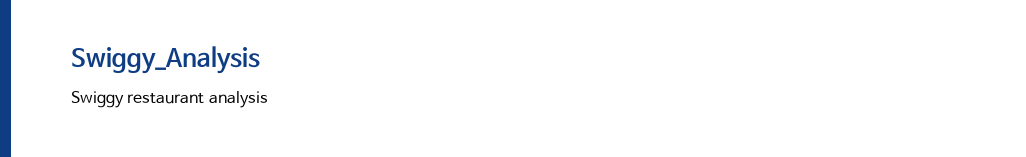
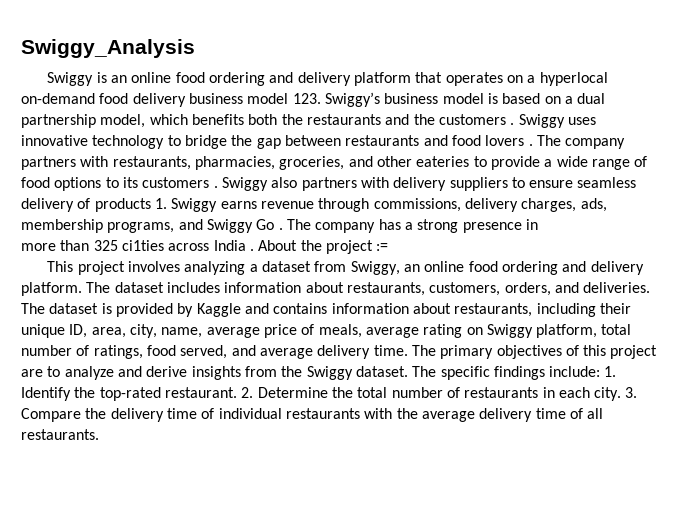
- Swiggy restaurant analysis
+ Swiggy is an online food ordering and delivery platform that operates on a hyperlocal on-demand food delivery business model 123. Swiggy’s business model is based on a dual partnership model, which benefits both the restaurants and the customers . Swiggy uses innovative technology to bridge the gap between restaurants and food lovers . The company partners with restaurants, pharmacies, groceries, and other eateries to provide a wide range of food options to its customers . Swiggy also partners with delivery suppliers to ensure seamless delivery of products 1. Swiggy earns revenue through commissions, delivery charges, ads, membership programs, and Swiggy Go . The company has a strong presence in
+ more than 325 ci1ties across India . About the project :=
+ This project involves analyzing a dataset from Swiggy, an online food ordering and delivery platform. The dataset includes information about restaurants, customers, orders, and deliveries. The dataset is provided by Kaggle and contains information about restaurants, including their unique ID, area, city, name, average price of meals, average rating on Swiggy platform, total number of ratings, food served, and average delivery time. The primary objectives of this project are to analyze and derive insights from the Swiggy dataset. The specific findings include: 1. Identify the top-rated restaurant. 2. Determine the total number of restaurants in each city. 3. Compare the delivery time of individual restaurants with the average delivery time of all restaurants.

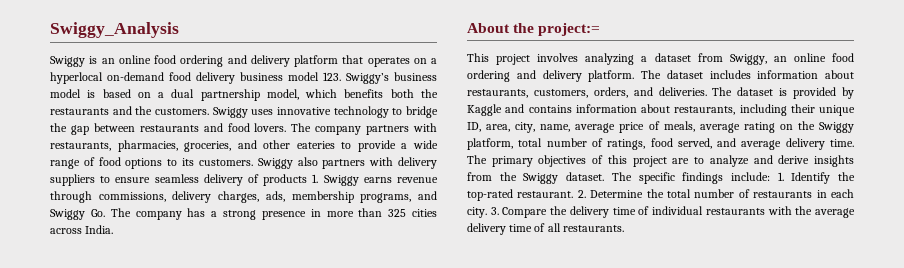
- Swiggy is an online food ordering and delivery platform that operates on a hyperlocal on-demand food delivery business model 123. Swiggy’s business model is based on a dual partnership model, which benefits both the restaurants and the customers .
+ Swiggy is an online food ordering and delivery platform that operates on a hyperlocal on-demand food delivery business model 123. Swiggy’s business model is based on a dual partnership model, which benefits both the restaurants and the customers.
- Swiggy uses innovative technology to bridge the gap between restaurants and food lovers .
+ Swiggy uses innovative technology to bridge the gap between restaurants and food lovers.
- The company partners with restaurants, pharmacies, groceries, and other eateries to provide a wide range of food options to its customers .
+ The company partners with restaurants, pharmacies, groceries, and other eateries to provide a wide range of food options to its customers.
- Swiggy also partners with delivery suppliers to ensure seamless delivery of products 1. Swiggy earns revenue through commissions, delivery charges, ads, membership programs, and Swiggy Go . The company has a strong presence in
- more than 325 ci1ties across India . About the project :=
+ Swiggy also partners with delivery suppliers to ensure seamless delivery of products 1. Swiggy earns revenue through commissions, delivery charges, ads, membership programs, and Swiggy Go. The company has a strong presence in more than 325 cities across India.
+ About the project:=
- The dataset is provided by Kaggle and contains information about restaurants, including their unique ID, area, city, name, average price of meals, average rating on Swiggy platform, total number of ratings, food served, and average delivery time.
+ The dataset is provided by Kaggle and contains information about restaurants, including their unique ID, area, city, name, average price of meals, average rating on the Swiggy platform, total number of ratings, food served, and average delivery time.

